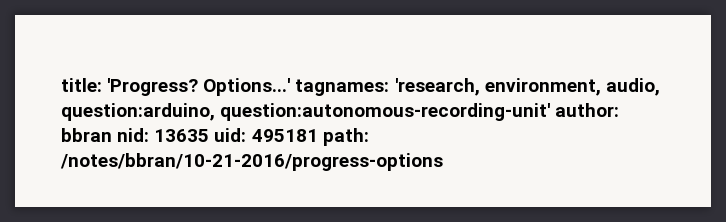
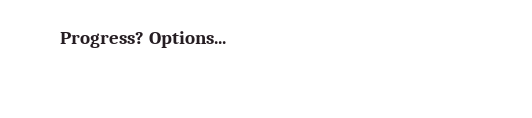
- title: 'Progress? Options...' tagnames: 'research, environment, audio, question:arduino, question:autonomous-recording-unit' author: bbran nid: 13635 uid: 495181 path: /notes/bbran/10-21-2016/progress-options
+ Progress? Options...

